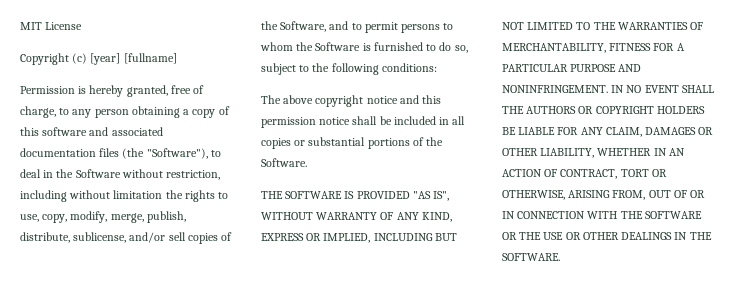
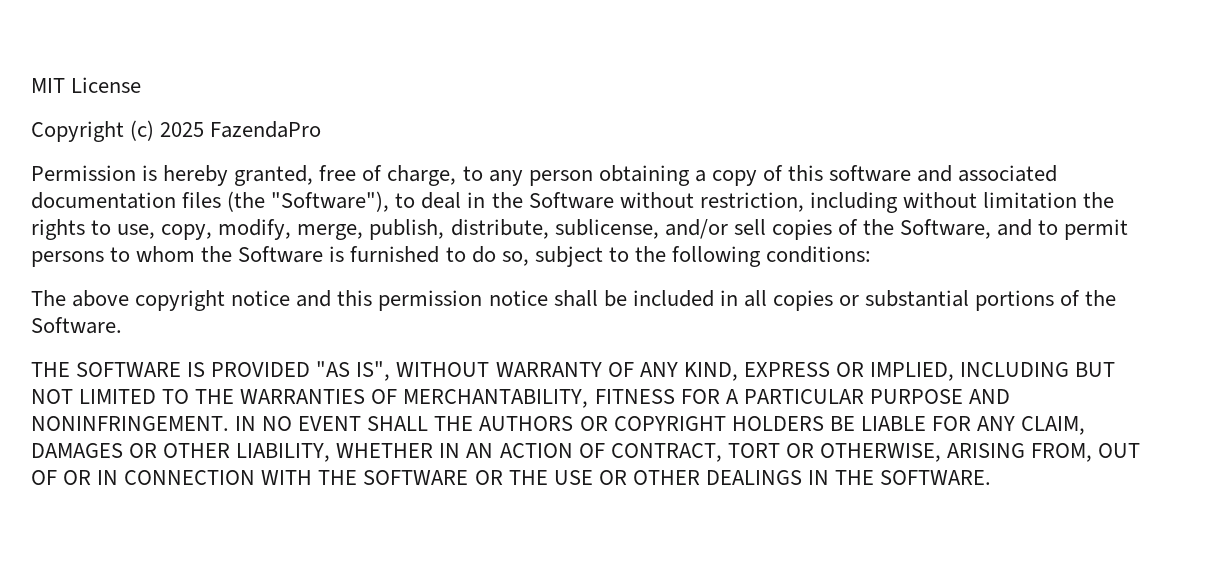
- Copyright (c) [year] [fullname]
+ Copyright (c) 2025 FazendaPro

